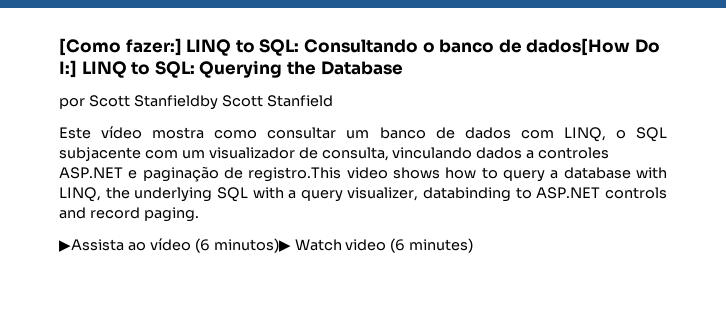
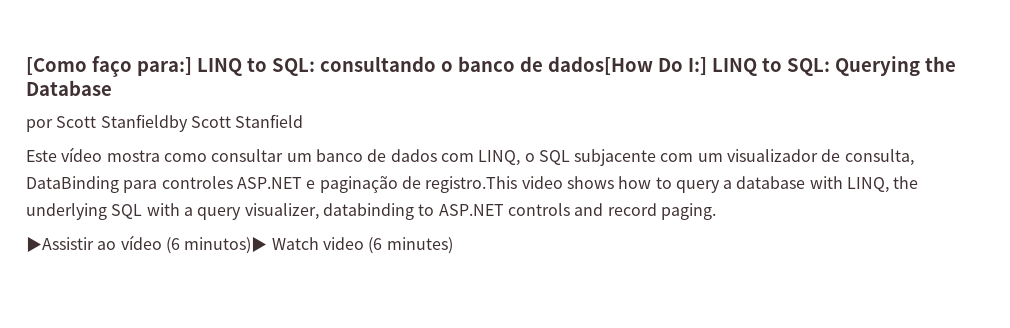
- [Como fazer:] LINQ to SQL: Consultando o banco de dados[How Do I:] LINQ to SQL: Querying the Database
+ [Como faço para:] LINQ to SQL: consultando o banco de dados[How Do I:] LINQ to SQL: Querying the Database
- Este vídeo mostra como consultar um banco de dados com LINQ, o SQL subjacente com um visualizador de consulta, vinculando dados a controles ASP.NET e paginação de registro.This video shows how to query a database with LINQ, the underlying SQL with a query visualizer, databinding to ASP.NET controls and record paging.
+ Este vídeo mostra como consultar um banco de dados com LINQ, o SQL subjacente com um visualizador de consulta, DataBinding para controles ASP.NET e paginação de registro.This video shows how to query a database with LINQ, the underlying SQL with a query visualizer, databinding to ASP.NET controls and record paging.
- ▶Assista ao vídeo (6 minutos)▶ Watch video (6 minutes)
+ ▶Assistir ao vídeo (6 minutos)▶ Watch video (6 minutes)

